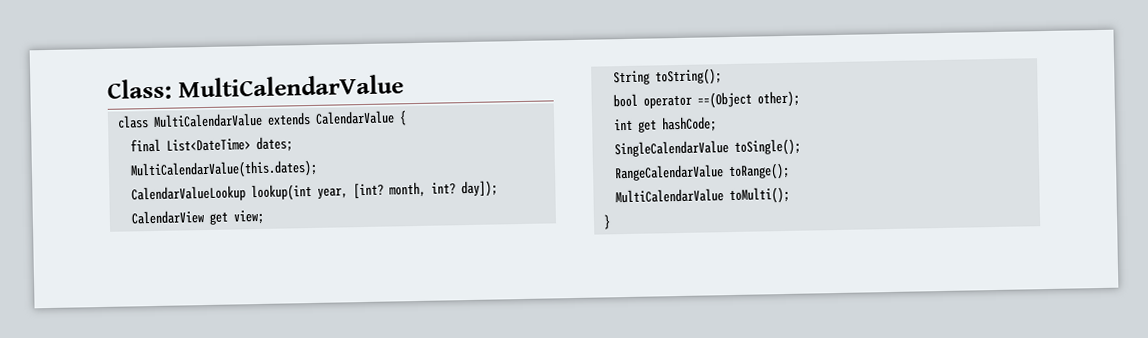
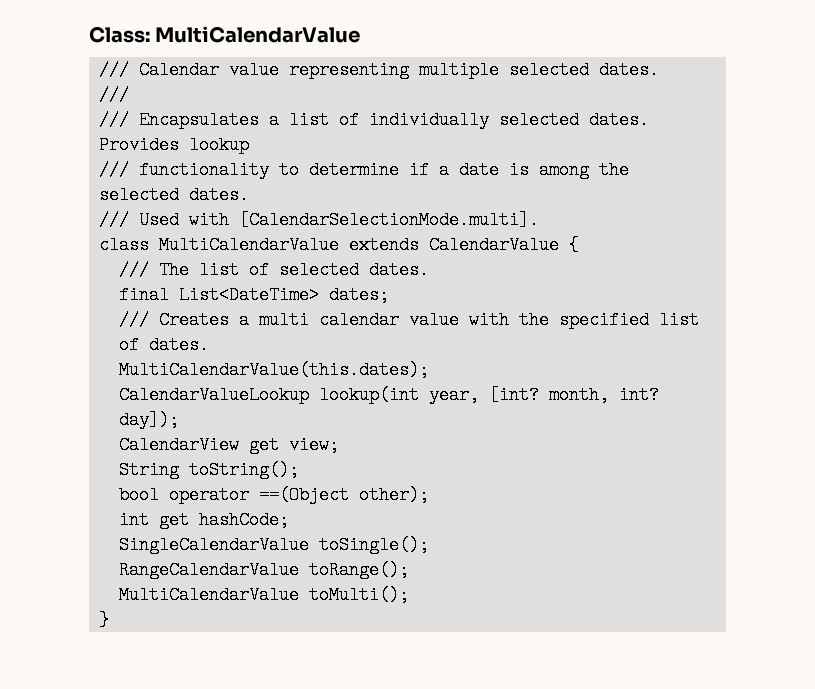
+ /// Calendar value representing multiple selected dates.
+ ///
+ /// Encapsulates a list of individually selected dates. Provides lookup
+ /// functionality to determine if a date is among the selected dates.
+ /// Used with [CalendarSelectionMode.multi].
+ /// The list of selected dates.
  final List<DateTime> dates;
+ /// Creates a multi calendar value with the specified list of dates.

